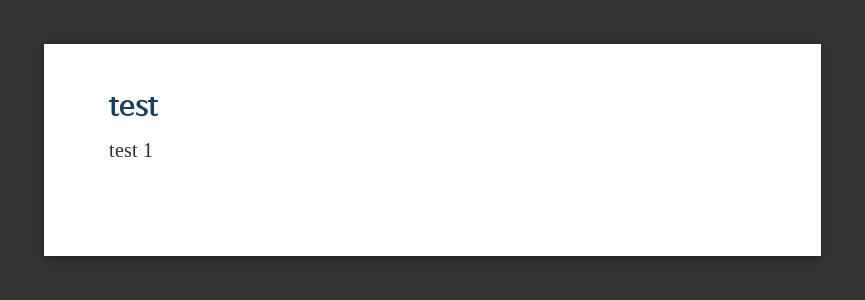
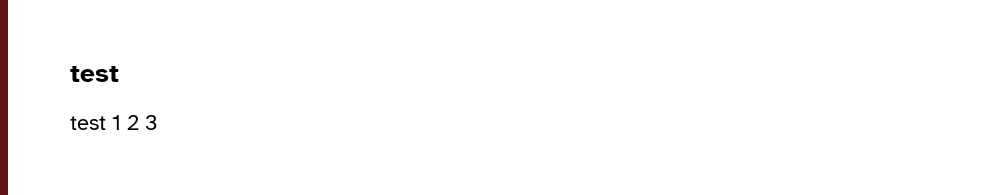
- test 1
+ test 1 2 3

